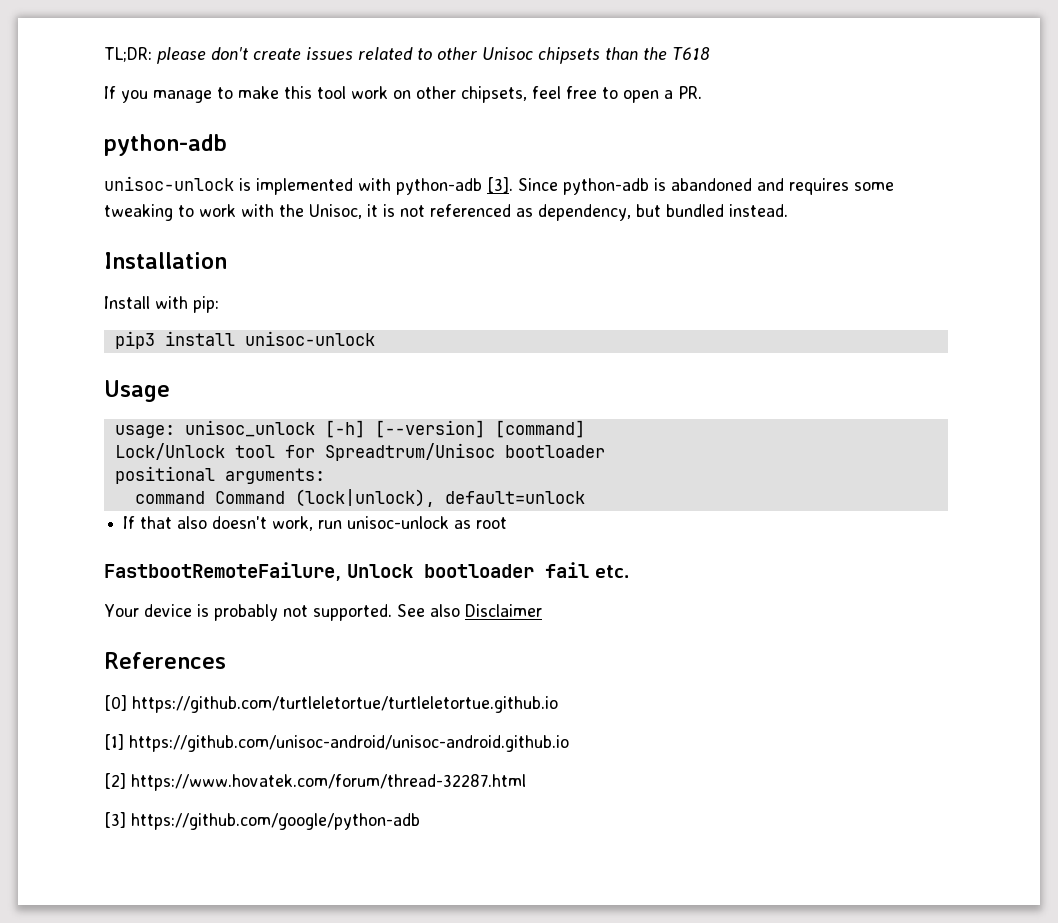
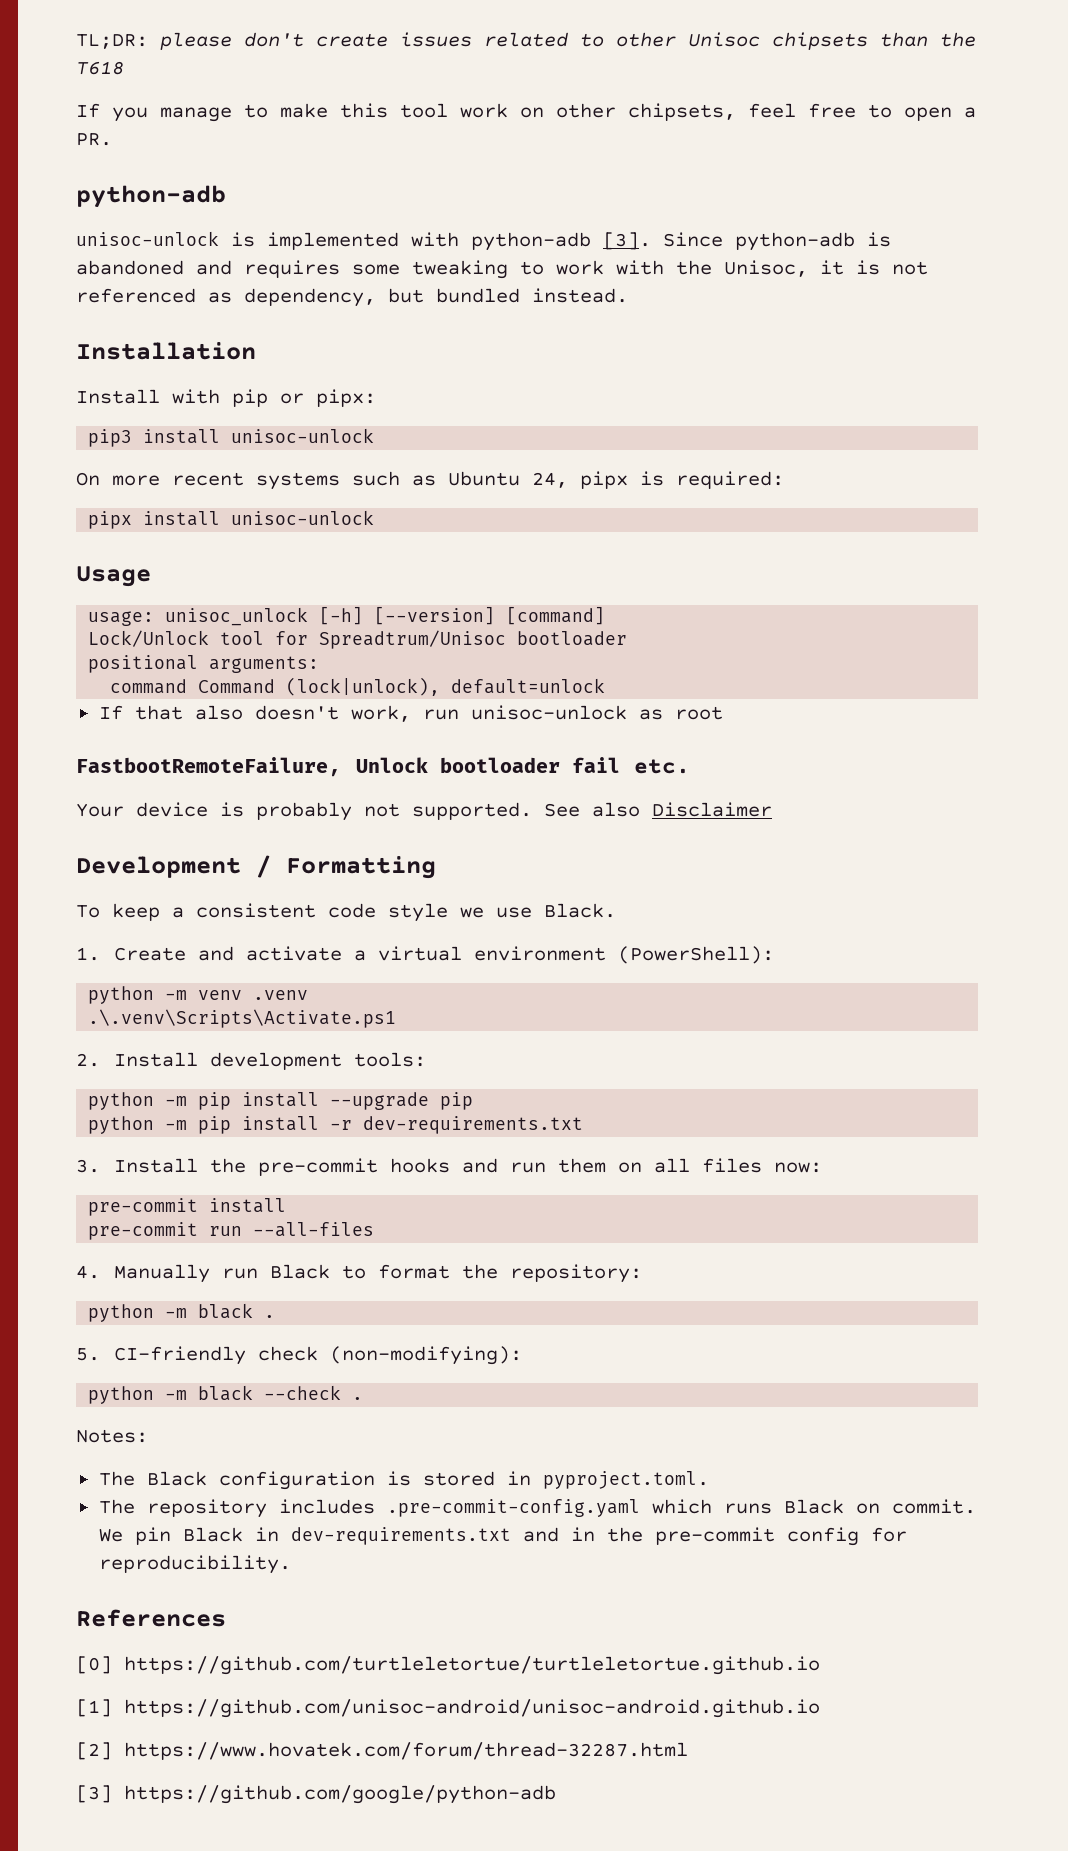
- Install with pip:
+ Install with pip or pipx:
+ On more recent systems such as Ubuntu 24, pipx is required:
+ pipx install unisoc-unlock
+ Development / Formatting
+ To keep a consistent code style we use Black.
+ 1. Create and activate a virtual environment (PowerShell):
+ python -m venv .venv
+ .\.venv\Scripts\Activate.ps1
+ 2. Install development tools:
+ python -m pip install --upgrade pip
+ python -m pip install -r dev-requirements.txt
+ 3. Install the pre-commit hooks and run them on all files now:
+ pre-commit install
+ pre-commit run --all-files
+ 4. Manually run Black to format the repository:
+ python -m black .
+ 5. CI-friendly check (non-modifying):
+ python -m black --check .
+ Notes:
+ The Black configuration is stored in pyproject.toml.
+ The repository includes .pre-commit-config.yaml which runs Black on commit. We pin Black in dev-requirements.txt and in the pre-commit config for reproducibility.

